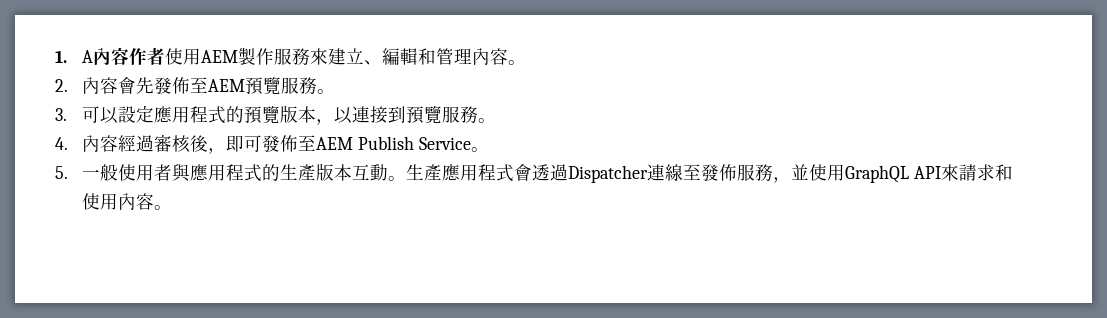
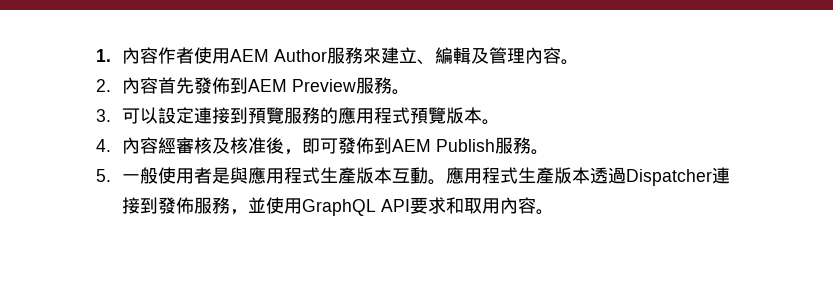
- 1. A內容作者使用AEM製作服務來建立、編輯和管理內容。
+ 1.內容作者使用AEM Author服務來建立、編輯及管理內容。
- 2.內容會先發佈至AEM預覽服務。
+ 2.內容首先發佈到AEM Preview服務。
- 3.可以設定應用程式的預覽版本，以連接到預覽服務。
+ 3.可以設定連接到預覽服務的應用程式預覽版本。
- 4.內容經過審核後，即可發佈至AEM Publish Service。
+ 4.內容經審核及核准後，即可發佈到AEM Publish服務。
- 5.一般使用者與應用程式的生產版本互動。
+ 5.一般使用者是與應用程式生產版本互動。
- 生產應用程式會透過Dispatcher連線至發佈服務，並使用GraphQL API來請求和使用內容。
+ 應用程式生產版本透過Dispatcher連接到發佈服務，並使用GraphQL API要求和取用內容。

